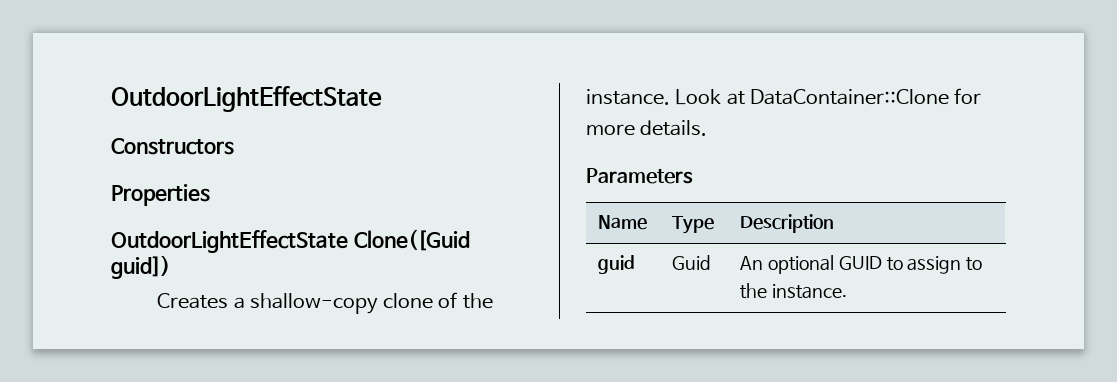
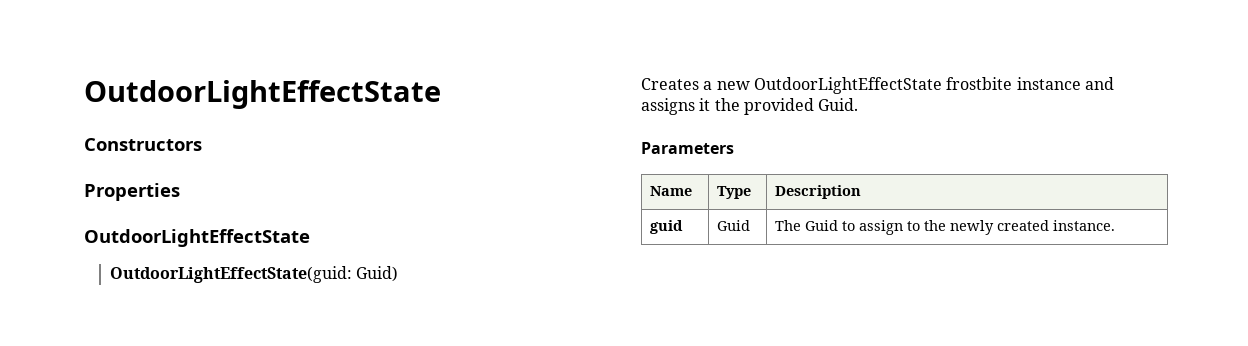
  Properties
- OutdoorLightEffectState Clone([Guid guid])
+ OutdoorLightEffectState
+ OutdoorLightEffectState(guid: Guid)
- Creates a shallow-copy clone of the instance. Look at DataContainer::Clone for more details.
+ Creates a new OutdoorLightEffectState frostbite instance and assigns it the provided Guid.
- guid | Guid | An optional GUID to assign to the instance.
+ guid | Guid | The Guid to assign to the newly created instance.

